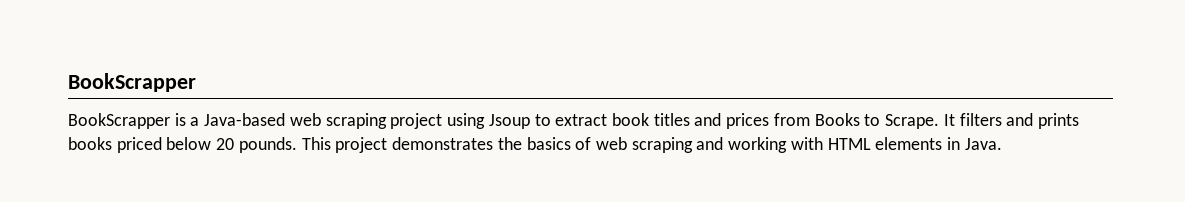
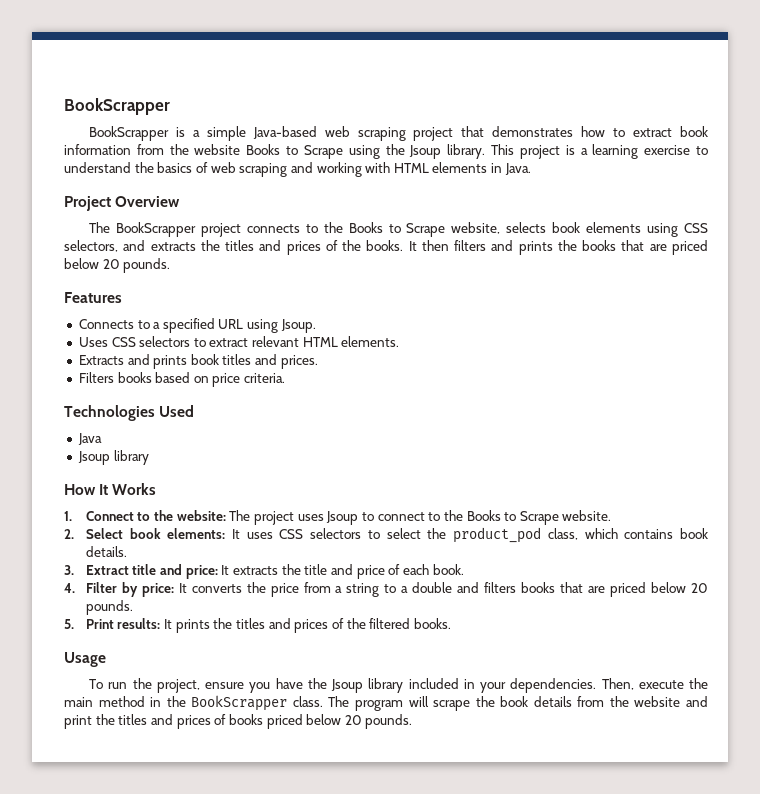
- BookScrapper is a Java-based web scraping project using Jsoup to extract book titles and prices from Books to Scrape. It filters and prints books priced below 20 pounds. This project demonstrates the basics of web scraping and working with HTML elements in Java.
+ BookScrapper is a simple Java-based web scraping project that demonstrates how to extract book information from the website Books to Scrape using the Jsoup library. This project is a learning exercise to understand the basics of web scraping and working with HTML elements in Java.
+ Project Overview
+ The BookScrapper project connects to the Books to Scrape website, selects book elements using CSS selectors, and extracts the titles and prices of the books. It then filters and prints the books that are priced below 20 pounds.
+ Features
+ Connects to a specified URL using Jsoup.
+ Uses CSS selectors to extract relevant HTML elements.
+ Extracts and prints book titles and prices.
+ Filters books based on price criteria.
+ Technologies Used
+ Java
+ Jsoup library
+ How It Works
+ 1. Connect to the website: The project uses Jsoup to connect to the Books to Scrape website.
+ 2. Select book elements: It uses CSS selectors to select the product_pod class, which contains book details.
+ 3. Extract title and price: It extracts the title and price of each book.
+ 4. Filter by price: It converts the price from a string to a double and filters books that are priced below 20 pounds.
+ 5. Print results: It prints the titles and prices of the filtered books.
+ Usage
+ To run the project, ensure you have the Jsoup library included in your dependencies. Then, execute the main method in the BookScrapper class. The program will scrape the book details from the website and print the titles and prices of books priced below 20 pounds.

